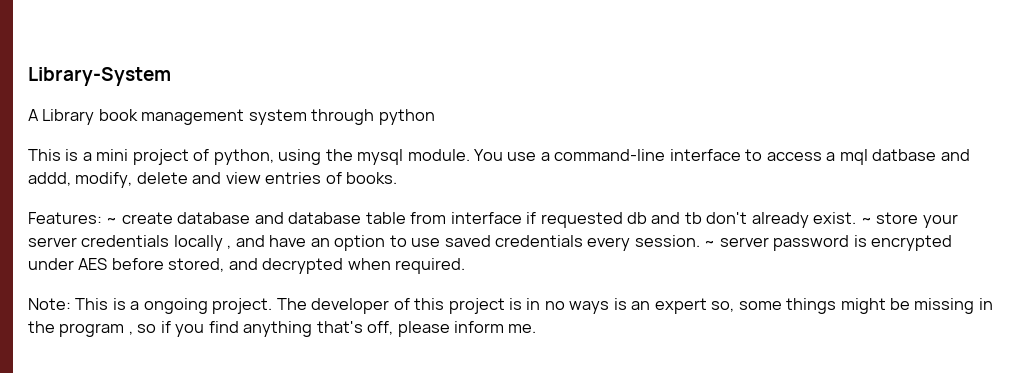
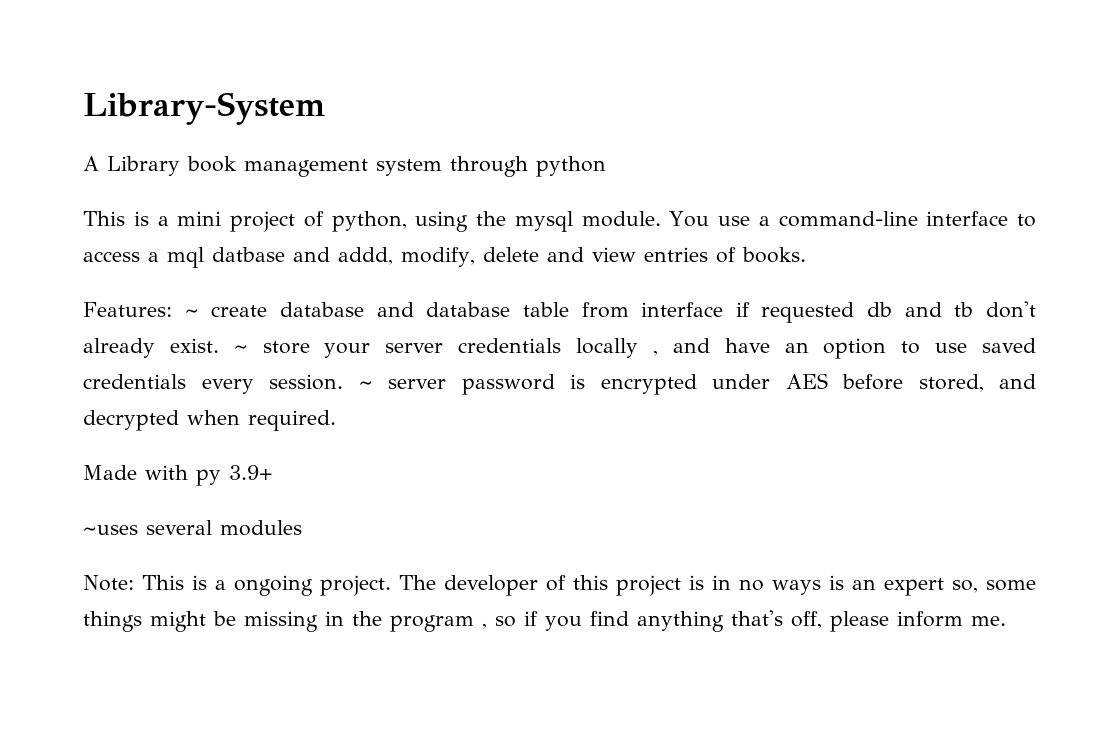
+ Made with py 3.9+
+ ~uses several modules

